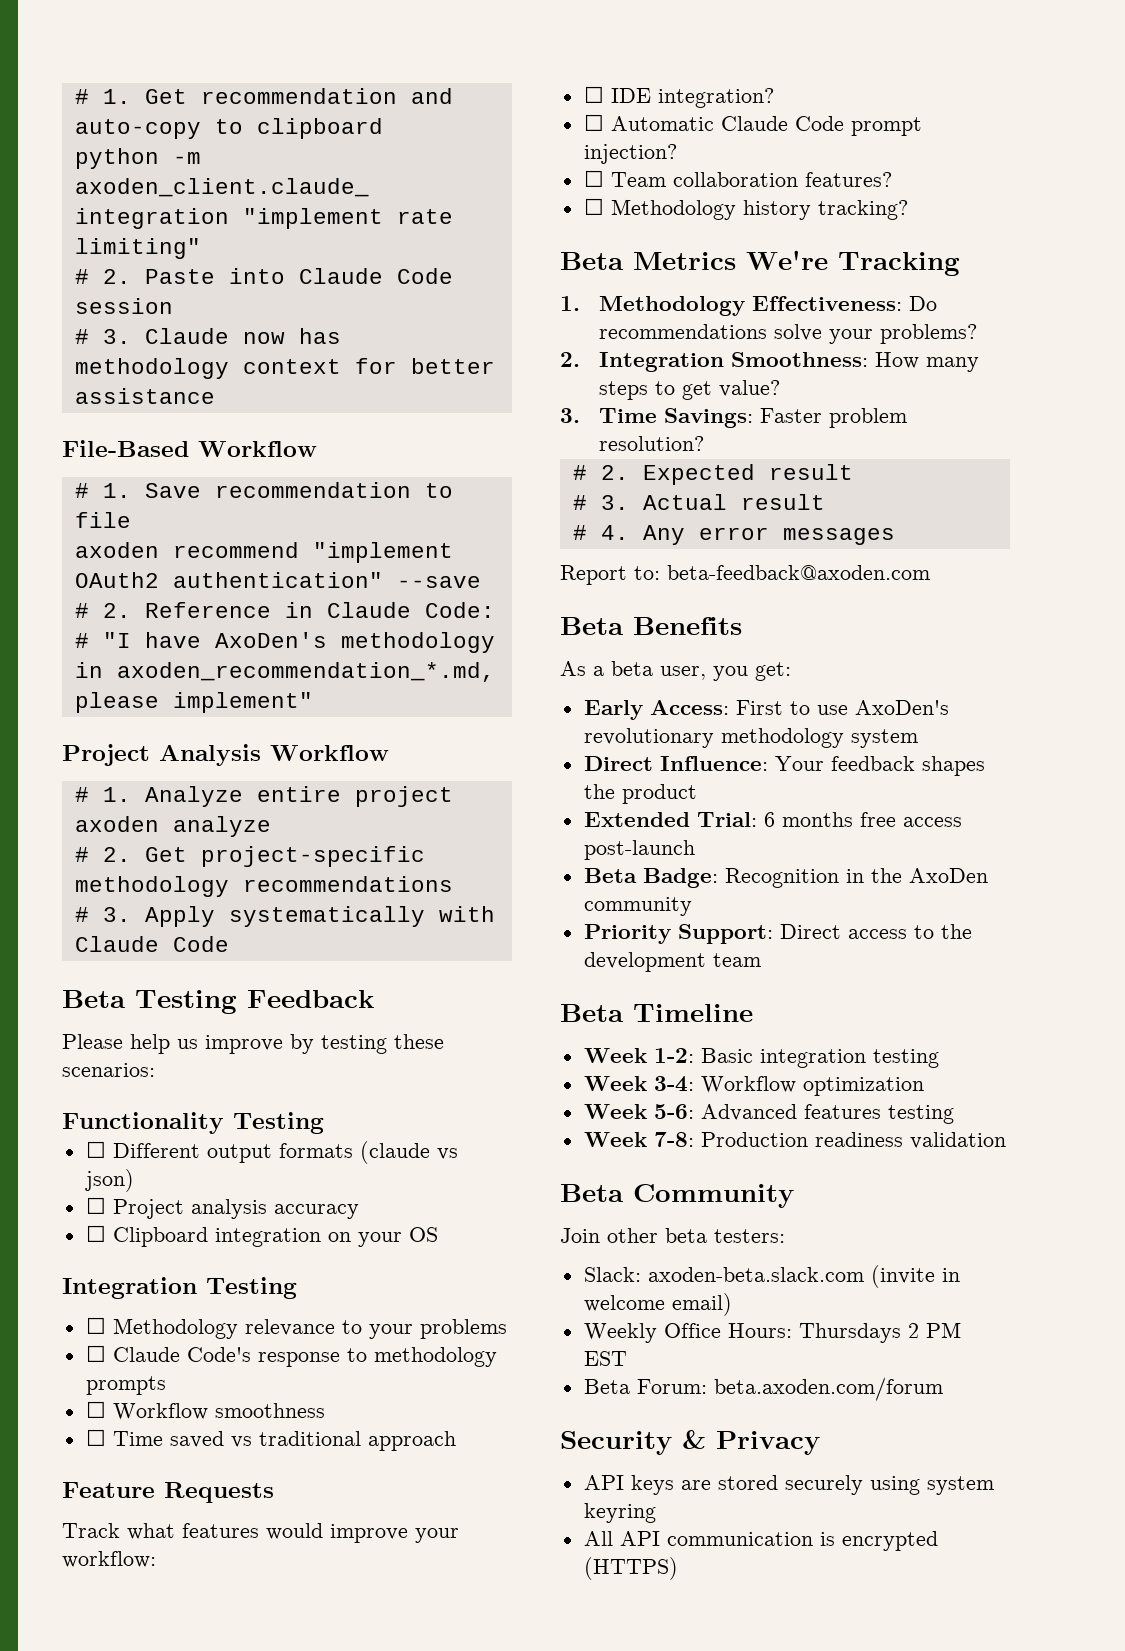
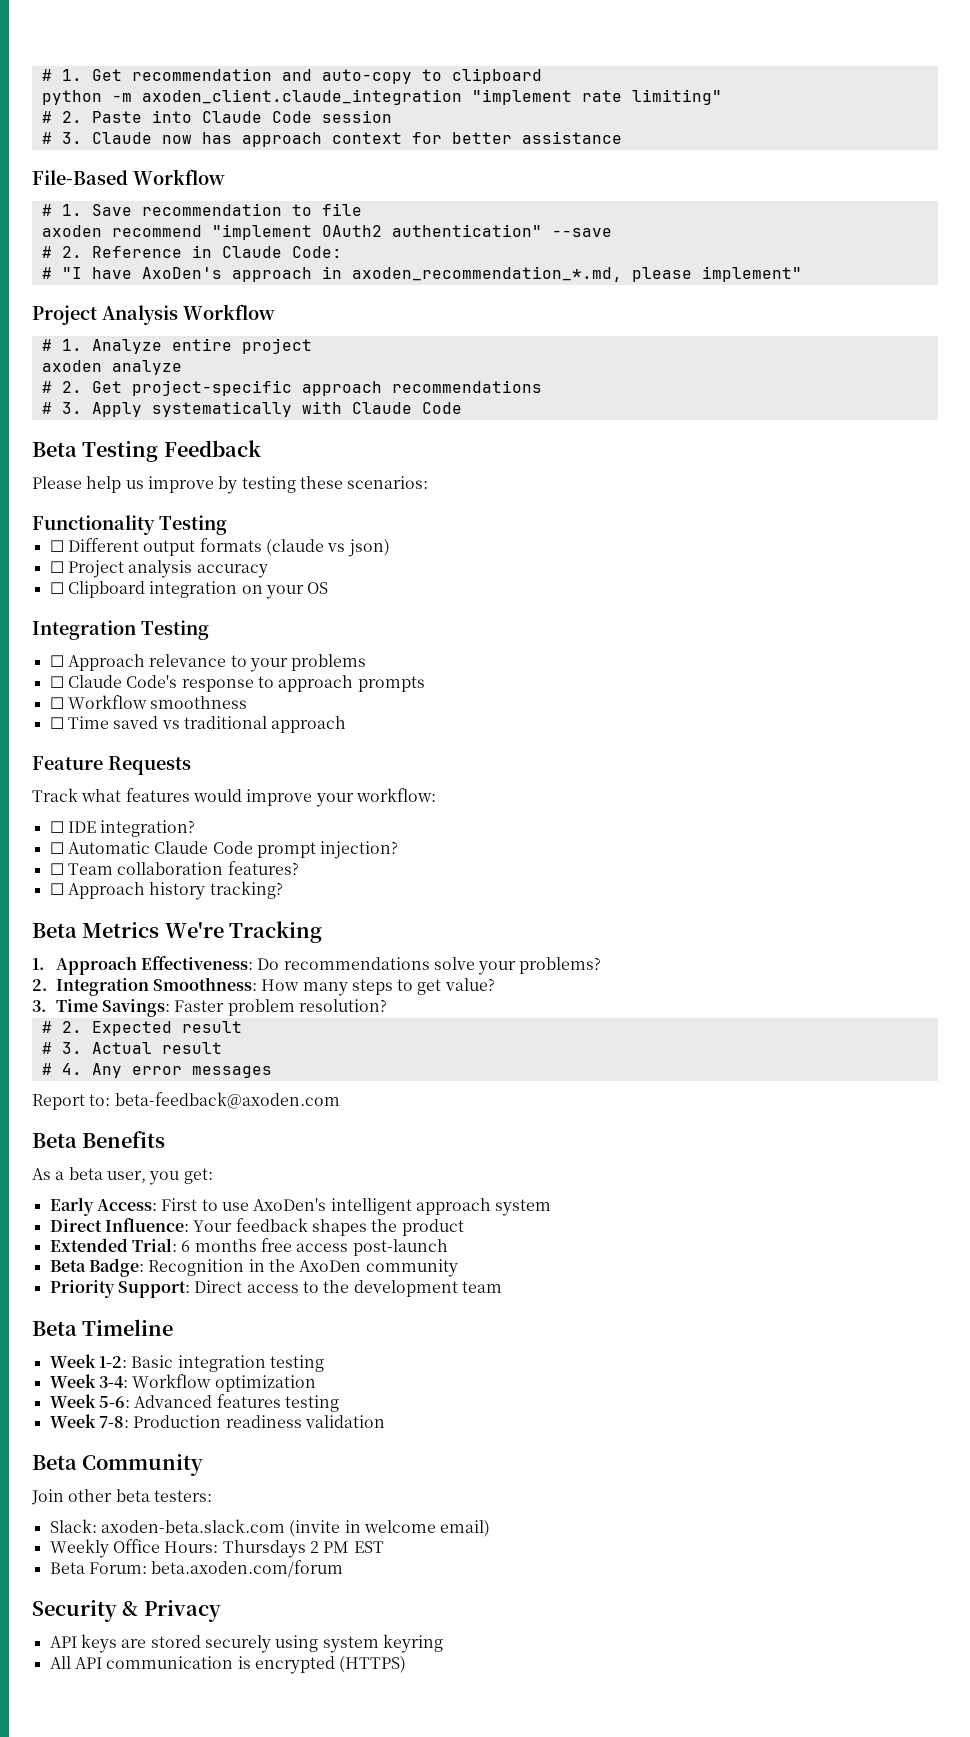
- # 3. Claude now has methodology context for better assistance
+ # 3. Claude now has approach context for better assistance
- # "I have AxoDen's methodology in axoden_recommendation_*.md, please implement"
+ # "I have AxoDen's approach in axoden_recommendation_*.md, please implement"
- # 2. Get project-specific methodology recommendations
+ # 2. Get project-specific approach recommendations
- ☐ Methodology relevance to your problems
+ ☐ Approach relevance to your problems
- ☐ Claude Code's response to methodology prompts
+ ☐ Claude Code's response to approach prompts
- ☐ Methodology history tracking?
+ ☐ Approach history tracking?
- 1. Methodology Effectiveness: Do recommendations solve your problems?
+ 1. Approach Effectiveness: Do recommendations solve your problems?
- Early Access: First to use AxoDen's revolutionary methodology system
+ Early Access: First to use AxoDen's intelligent approach system

